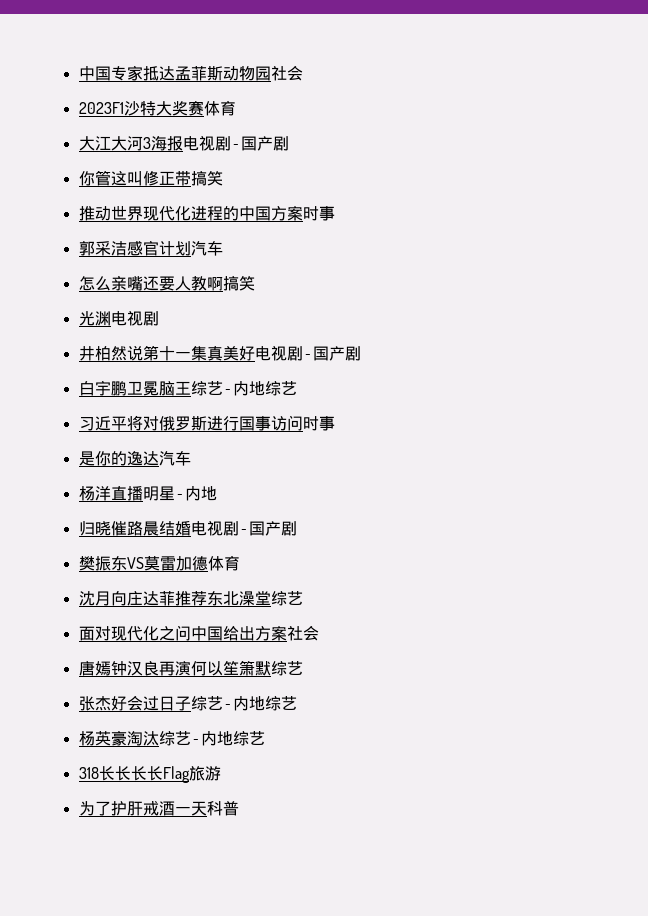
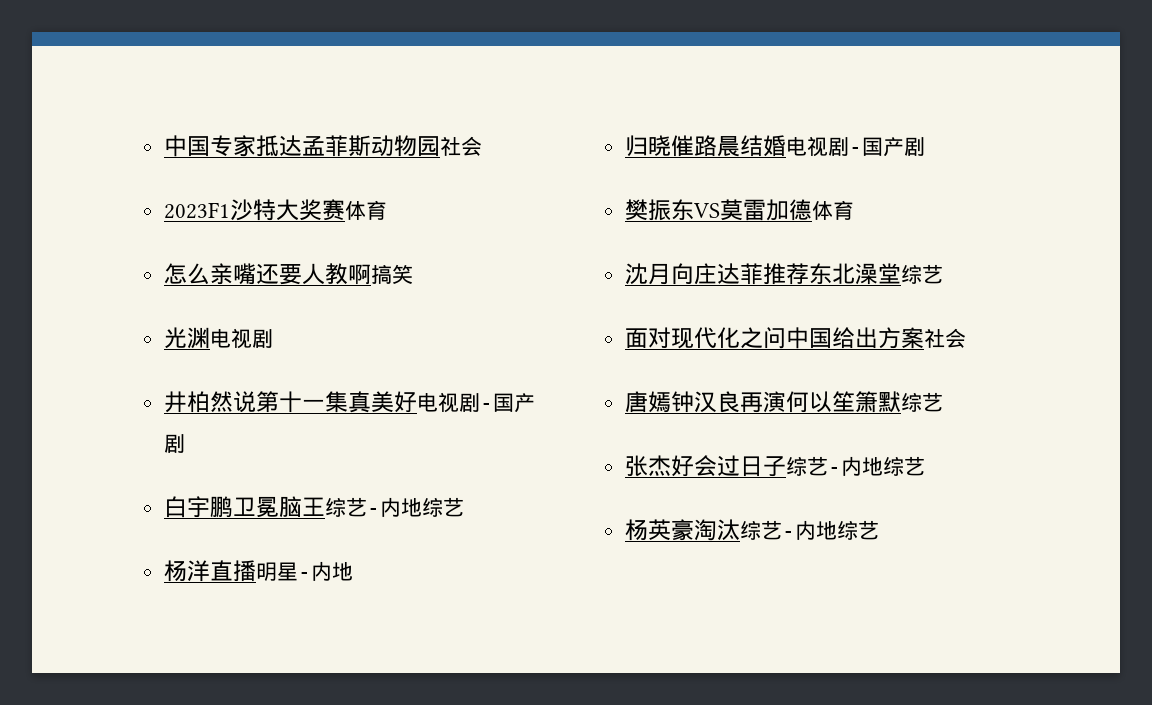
- 大江大河3海报电视剧-国产剧
- 你管这叫修正带搞笑
- 推动世界现代化进程的中国方案时事
- 郭采洁感官计划汽车
- 习近平将对俄罗斯进行国事访问时事
- 是你的逸达汽车
- 318长长长长Flag旅游
- 为了护肝戒酒一天科普

